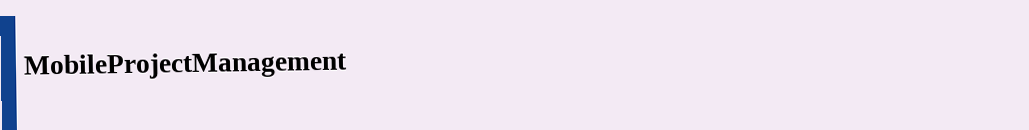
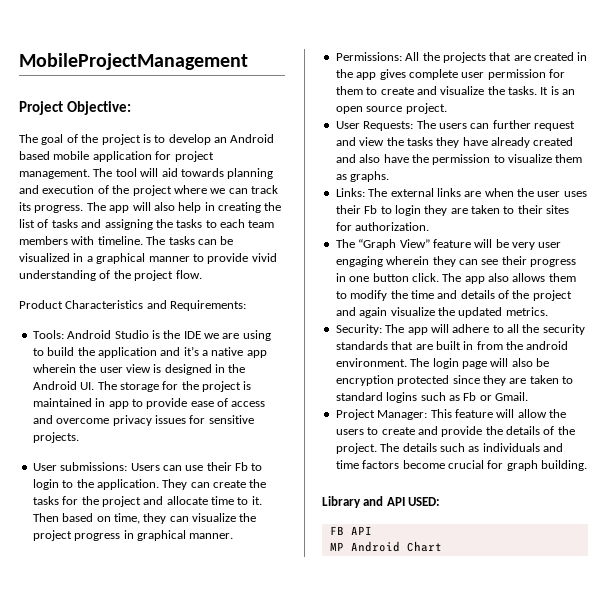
+ Project Objective:
+ The goal of the project is to develop an Android based mobile application for project management. The tool will aid towards planning and execution of the project where we can track its progress. The app will also help in creating the list of tasks and assigning the tasks to each team members with timeline. The tasks can be visualized in a graphical manner to provide vivid understanding of the project flow.
+ Product Characteristics and Requirements:
+ Tools: Android Studio is the IDE we are using to build the application and it’s a native app wherein the user view is designed in the Android UI. The storage for the project is maintained in app to provide ease of access and overcome privacy issues for sensitive projects.
+ User submissions: Users can use their Fb to login to the application. They can create the tasks for the project and allocate time to it. Then based on time, they can visualize the project progress in graphical manner.
+ Permissions: All the projects that are created in the app gives complete user permission for them to create and visualize the tasks. It is an open source project.
+ User Requests: The users can further request and view the tasks they have already created and also have the permission to visualize them as graphs.
+ Links: The external links are when the user uses their Fb to login they are taken to their sites for authorization.
+ The “Graph View” feature will be very user engaging wherein they can see their progress in one button click. The app also allows them to modify the time and details of the project and again visualize the updated metrics.
+ Security: The app will adhere to all the security standards that are built in from the android environment. The login page will also be encryption protected since they are taken to standard logins such as Fb or Gmail.
+ Project Manager: This feature will allow the users to create and provide the details of the project. The details such as individuals and time factors become crucial for graph building.
+ Library and API USED:
+ FB API
+ MP Android Chart

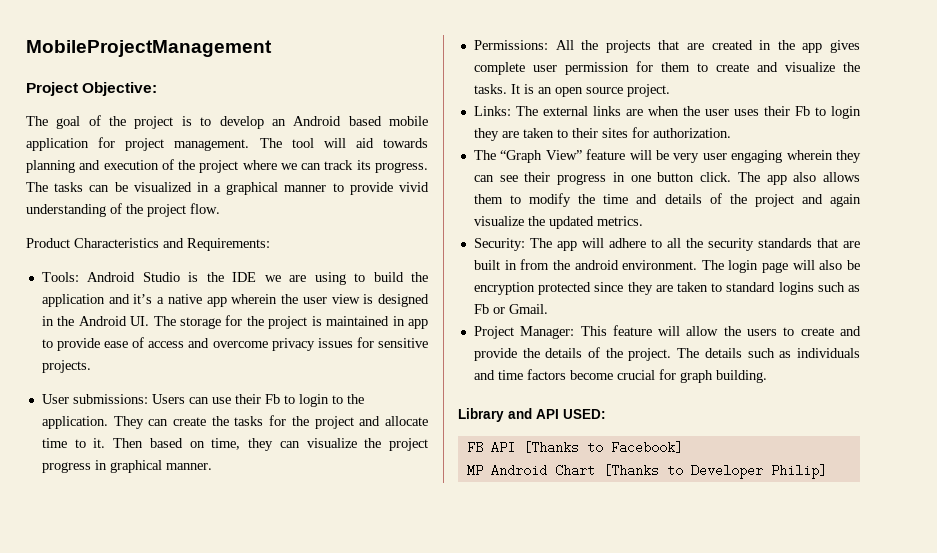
- The app will also help in creating the list of tasks and assigning the tasks to each team members with timeline. The tasks can be visualized in a graphical manner to provide vivid understanding of the project flow.
+ The tasks can be visualized in a graphical manner to provide vivid understanding of the project flow.
- User Requests: The users can further request and view the tasks they have already created and also have the permission to visualize them as graphs.
- FB API
+ FB API [Thanks to Facebook]
- MP Android Chart
+ MP Android Chart [Thanks to Developer Philip]

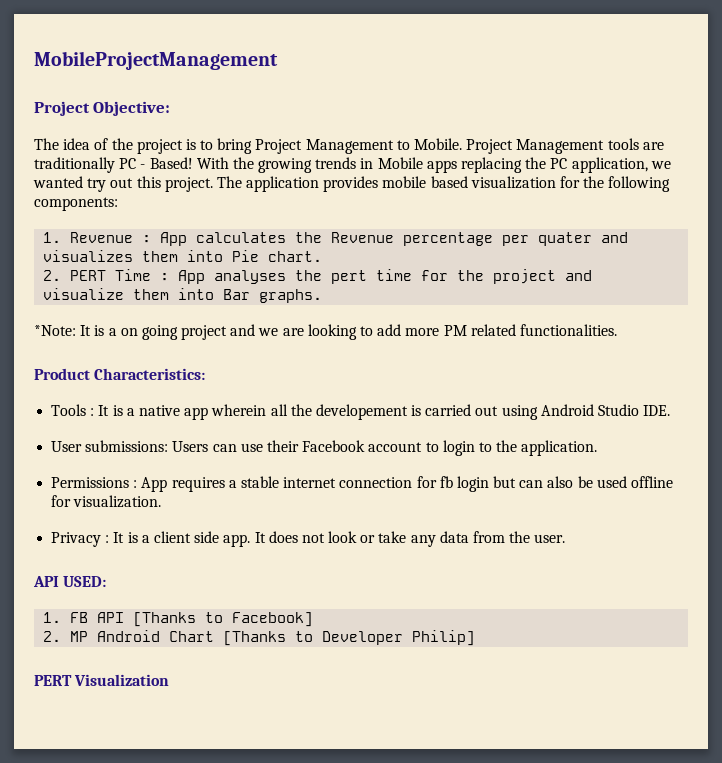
- The goal of the project is to develop an Android based mobile application for project management. The tool will aid towards planning and execution of the project where we can track its progress. The tasks can be visualized in a graphical manner to provide vivid understanding of the project flow.
- Product Characteristics and Requirements:
- Tools: Android Studio is the IDE we are using to build the application and it’s a native app wherein the user view is designed in the Android UI. The storage for the project is maintained in app to provide ease of access and overcome privacy issues for sensitive projects.
+ The idea of the project is to bring Project Management to Mobile. Project Management tools are traditionally PC - Based! With the growing trends in Mobile apps replacing the PC application, we wanted try out this project. The application provides mobile based visualization for the following components:
+ 1. Revenue : App calculates the Revenue percentage per quater and visualizes them into Pie chart.
+ 2. PERT Time : App analyses the pert time for the project and visualize them into Bar graphs.
+ *Note: It is a on going project and we are looking to add more PM related functionalities.
+ Product Characteristics:
+ Tools : It is a native app wherein all the developement is carried out using Android Studio IDE.
- User submissions: Users can use their Fb to login to the application. They can create the tasks for the project and allocate time to it. Then based on time, they can visualize the project progress in graphical manner.
- Permissions: All the projects that are created in the app gives complete user permission for them to create and visualize the tasks. It is an open source project.
- Links: The external links are when the user uses their Fb to login they are taken to their sites for authorization.
- The “Graph View” feature will be very user engaging wherein they can see their progress in one button click. The app also allows them to modify the time and details of the project and again visualize the updated metrics.
- Security: The app will adhere to all the security standards that are built in from the android environment. The login page will also be encryption protected since they are taken to standard logins such as Fb or Gmail.
- Project Manager: This feature will allow the users to create and provide the details of the project. The details such as individuals and time factors become crucial for graph building.
- Library and API USED:
+ User submissions: Users can use their Facebook account to login to the application.
+ Permissions : App requires a stable internet connection for fb login but can also be used offline for visualization.
+ Privacy : It is a client side app. It does not look or take any data from the user.
+ API USED:
- FB API [Thanks to Facebook]
+ 1. FB API [Thanks to Facebook]
- MP Android Chart [Thanks to Developer Philip]
+ 2. MP Android Chart [Thanks to Developer Philip]
+ PERT Visualization

